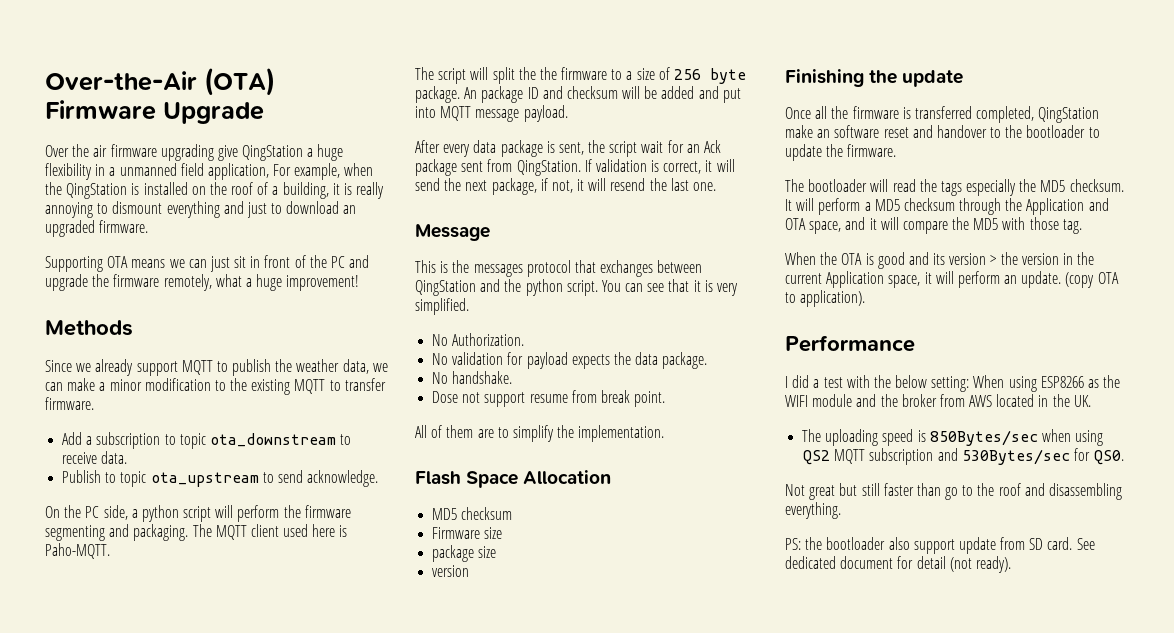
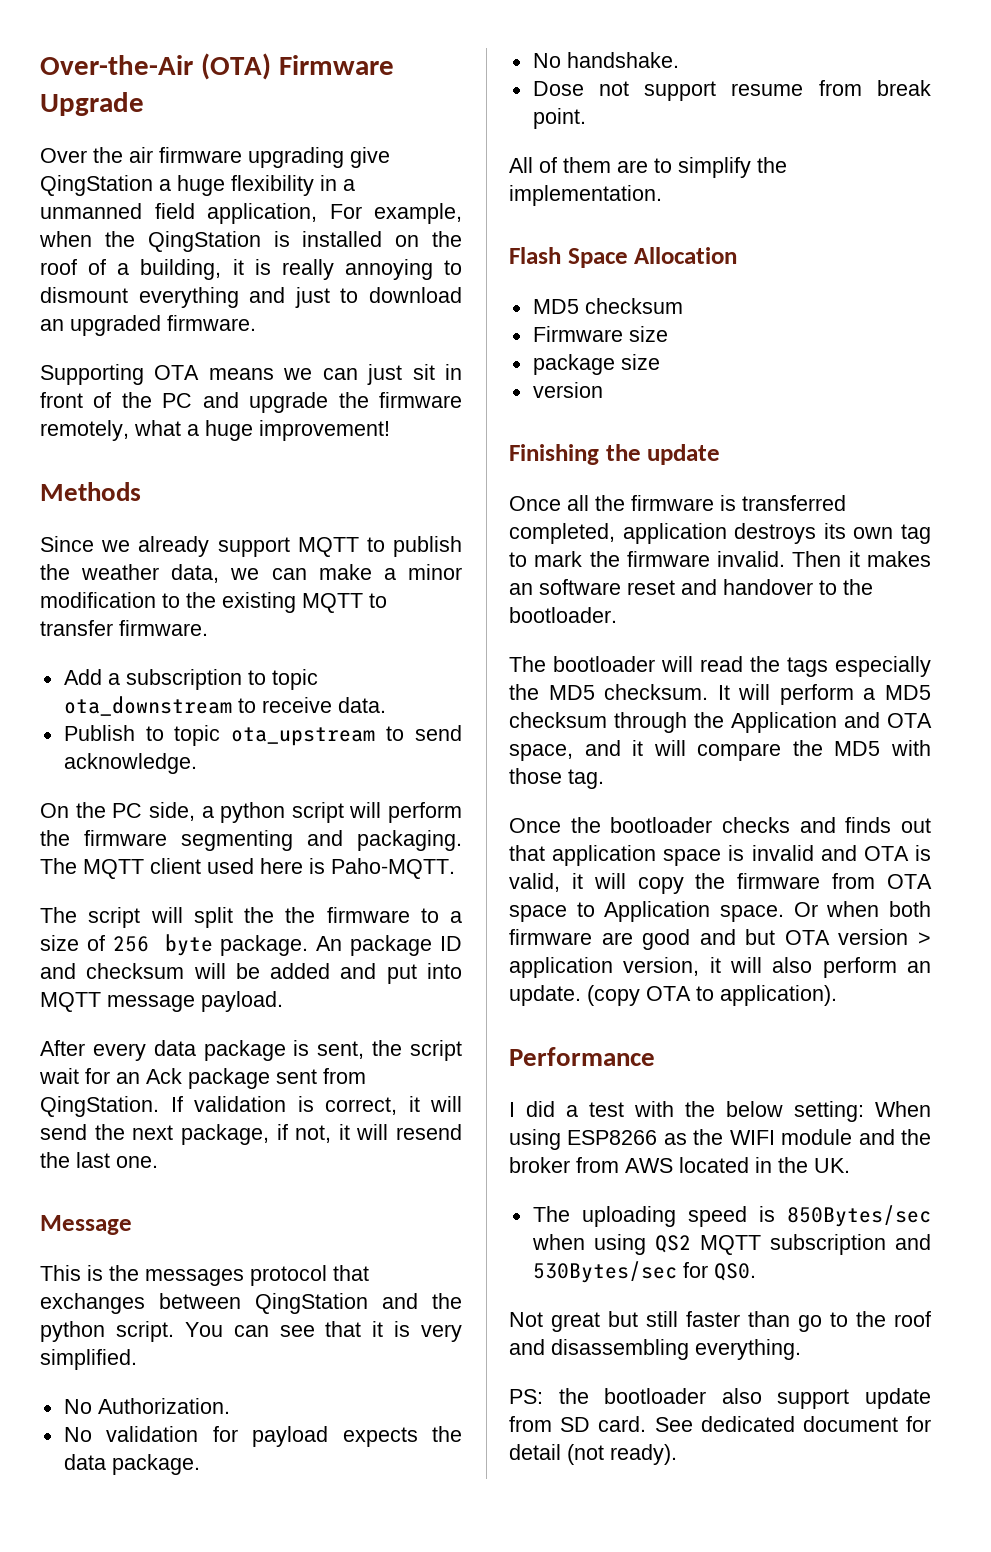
- Once all the firmware is transferred completed, QingStation make an software reset and handover to the bootloader to update the firmware.
+ Once all the firmware is transferred completed, application destroys its own tag to mark the firmware invalid. Then it makes an software reset and handover to the bootloader.
- When the OTA is good and its version > the version in the current Application space, it will perform an update.
+ Once the bootloader checks and finds out that application space is invalid and OTA is valid, it will copy the firmware from OTA space to Application space. Or when both firmware are good and but OTA version > application version, it will also perform an update.

